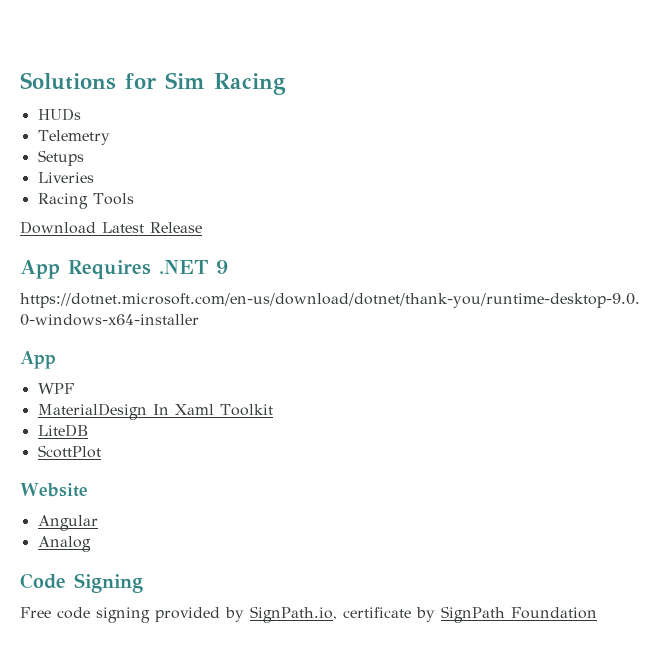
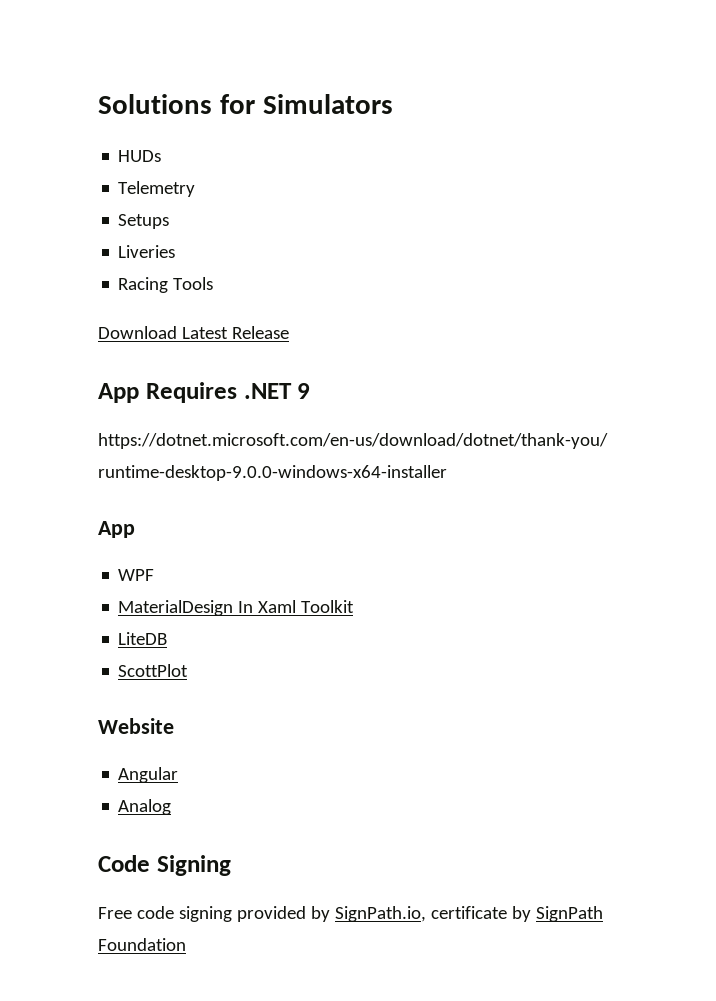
- Solutions for Sim Racing
+ Solutions for Simulators

